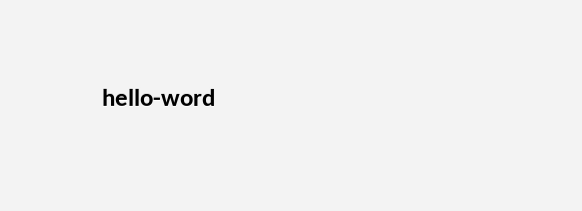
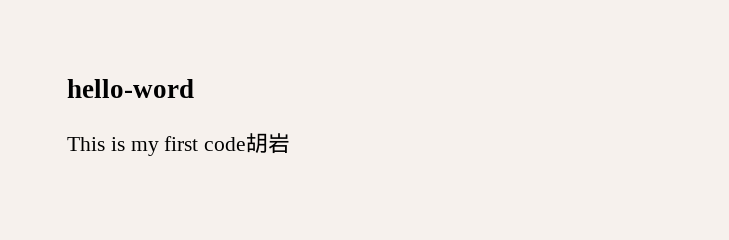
+ This is my first code胡岩

